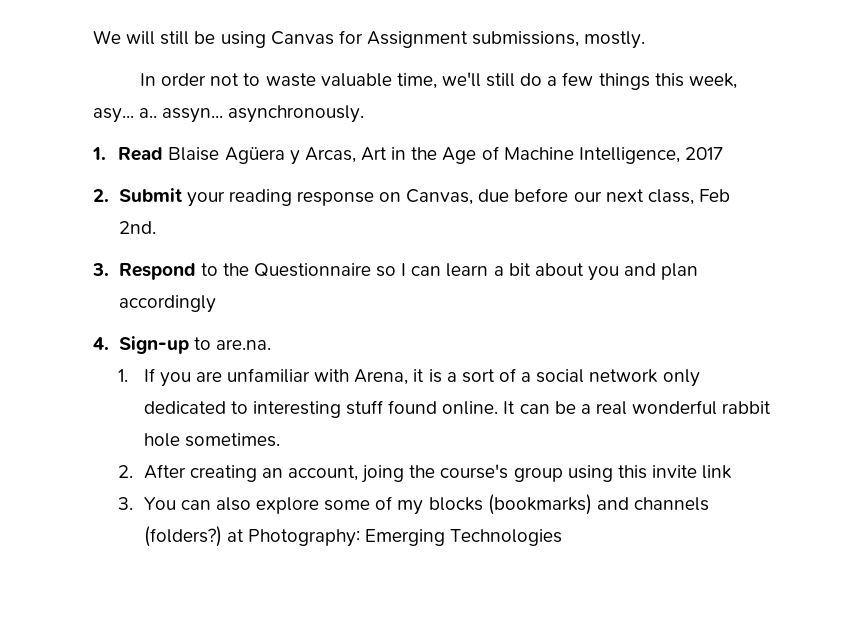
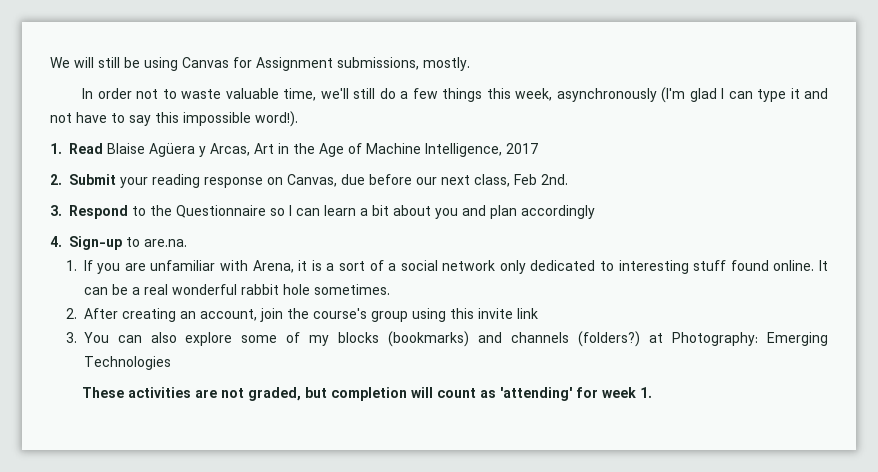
- In order not to waste valuable time, we'll still do a few things this week, asy... a.. assyn... asynchronously.
+ In order not to waste valuable time, we'll still do a few things this week, asynchronously (I'm glad I can type it and not have to say this impossible word!).
- 2. After creating an account, joing the course's group using this invite link
+ 2. After creating an account, join the course's group using this invite link
+ These activities are not graded, but completion will count as 'attending' for week 1.

